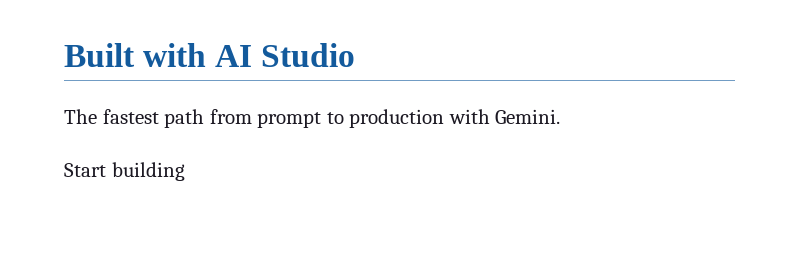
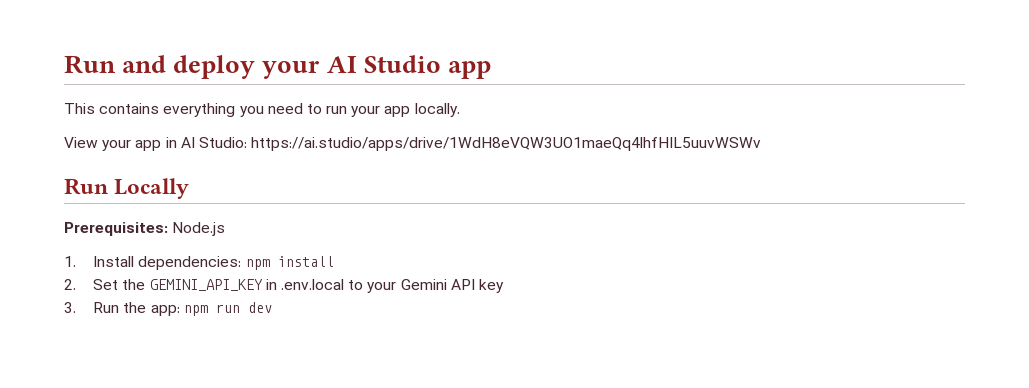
- Built with AI Studio
- The fastest path from prompt to production with Gemini.
- Start building
+ Run and deploy your AI Studio app
+ This contains everything you need to run your app locally.
+ View your app in AI Studio: https://ai.studio/apps/drive/1WdH8eVQW3UO1maeQq4lhfHIL5uuvWSWv
+ Run Locally
+ Prerequisites: Node.js
+ 1. Install dependencies: npm install
+ 2. Set the GEMINI_API_KEY in .env.local to your Gemini API key
+ 3. Run the app: npm run dev

